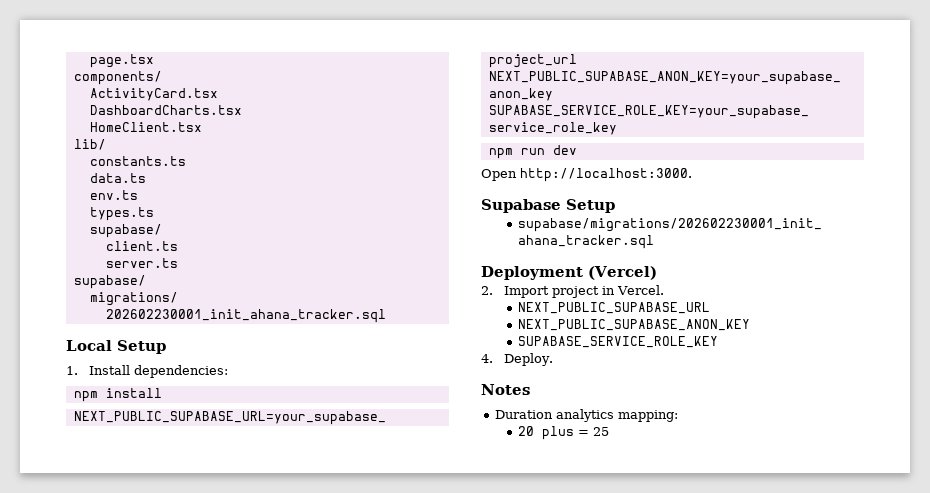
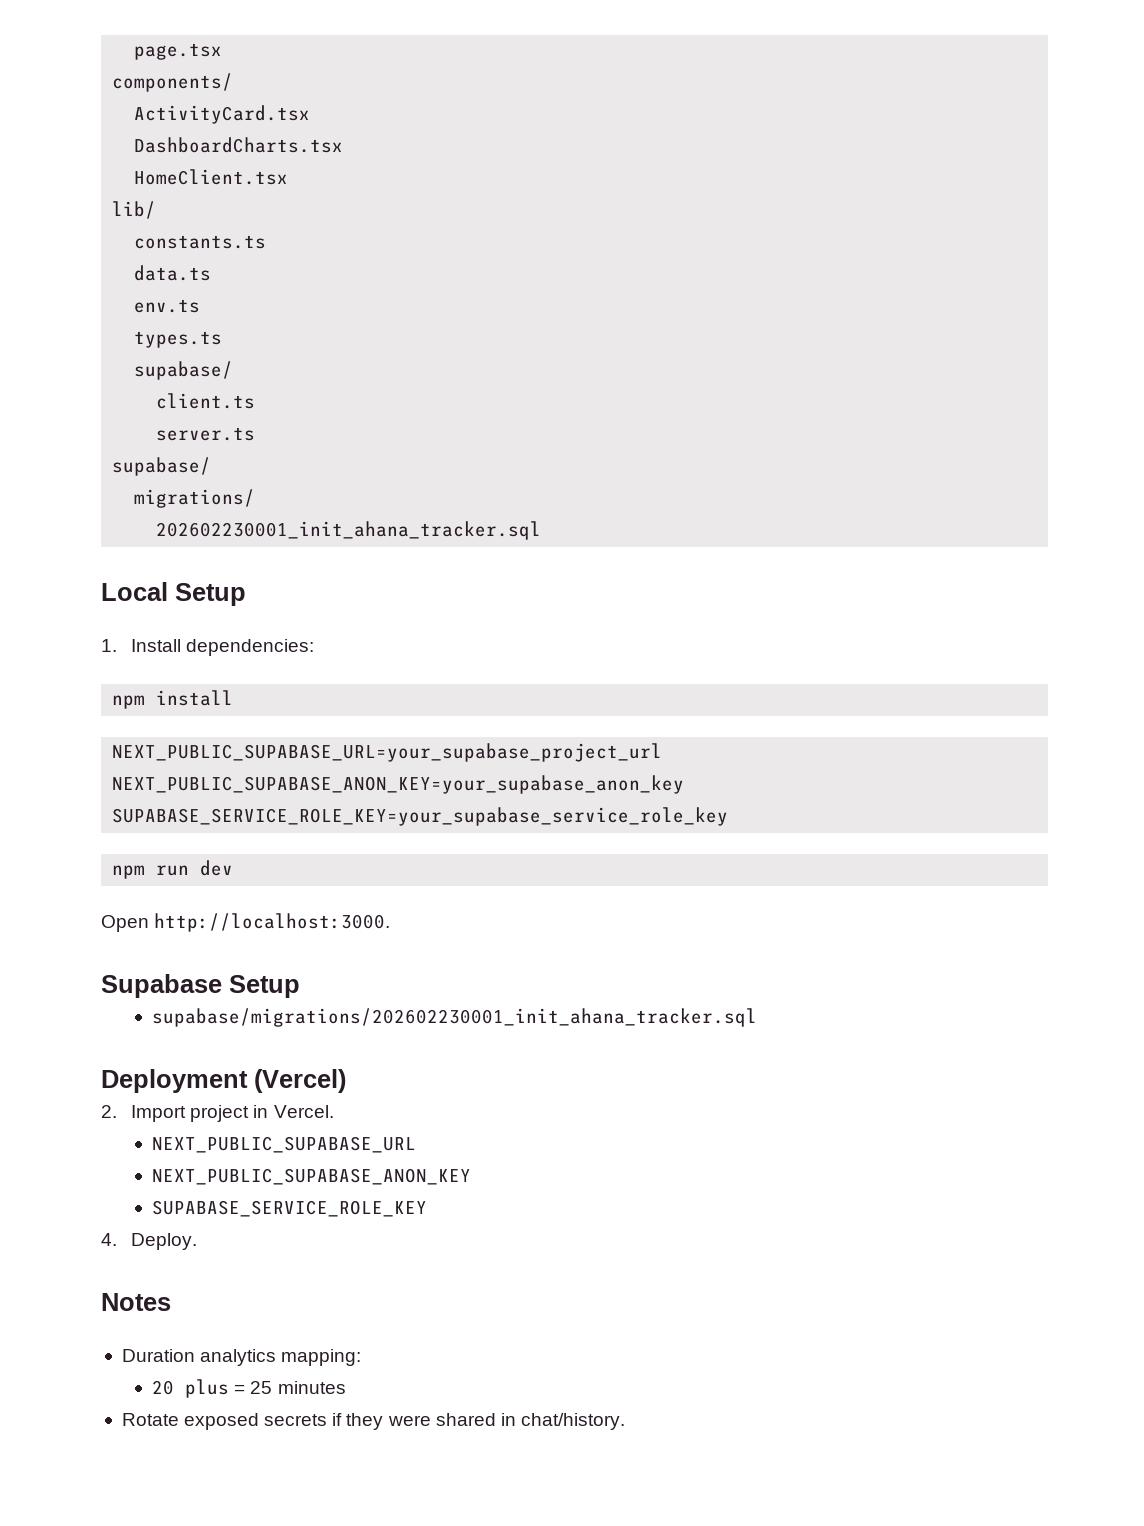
- 20 plus = 25
+ 20 plus = 25 minutes
+ Rotate exposed secrets if they were shared in chat/history.

